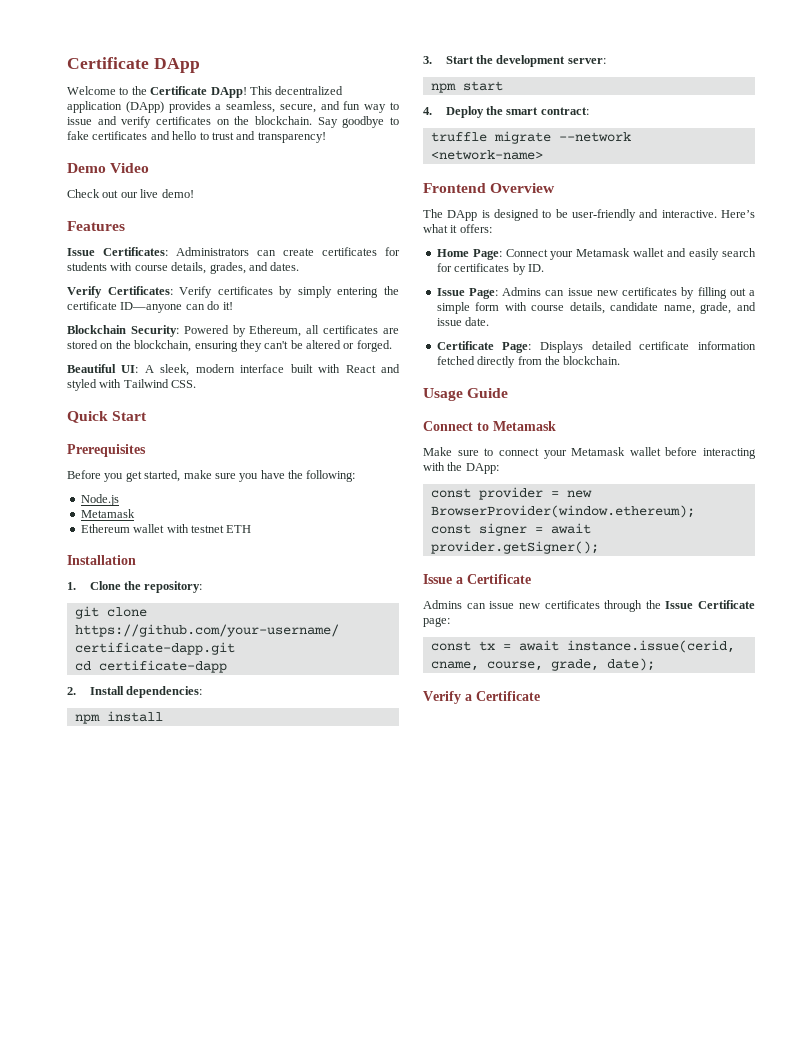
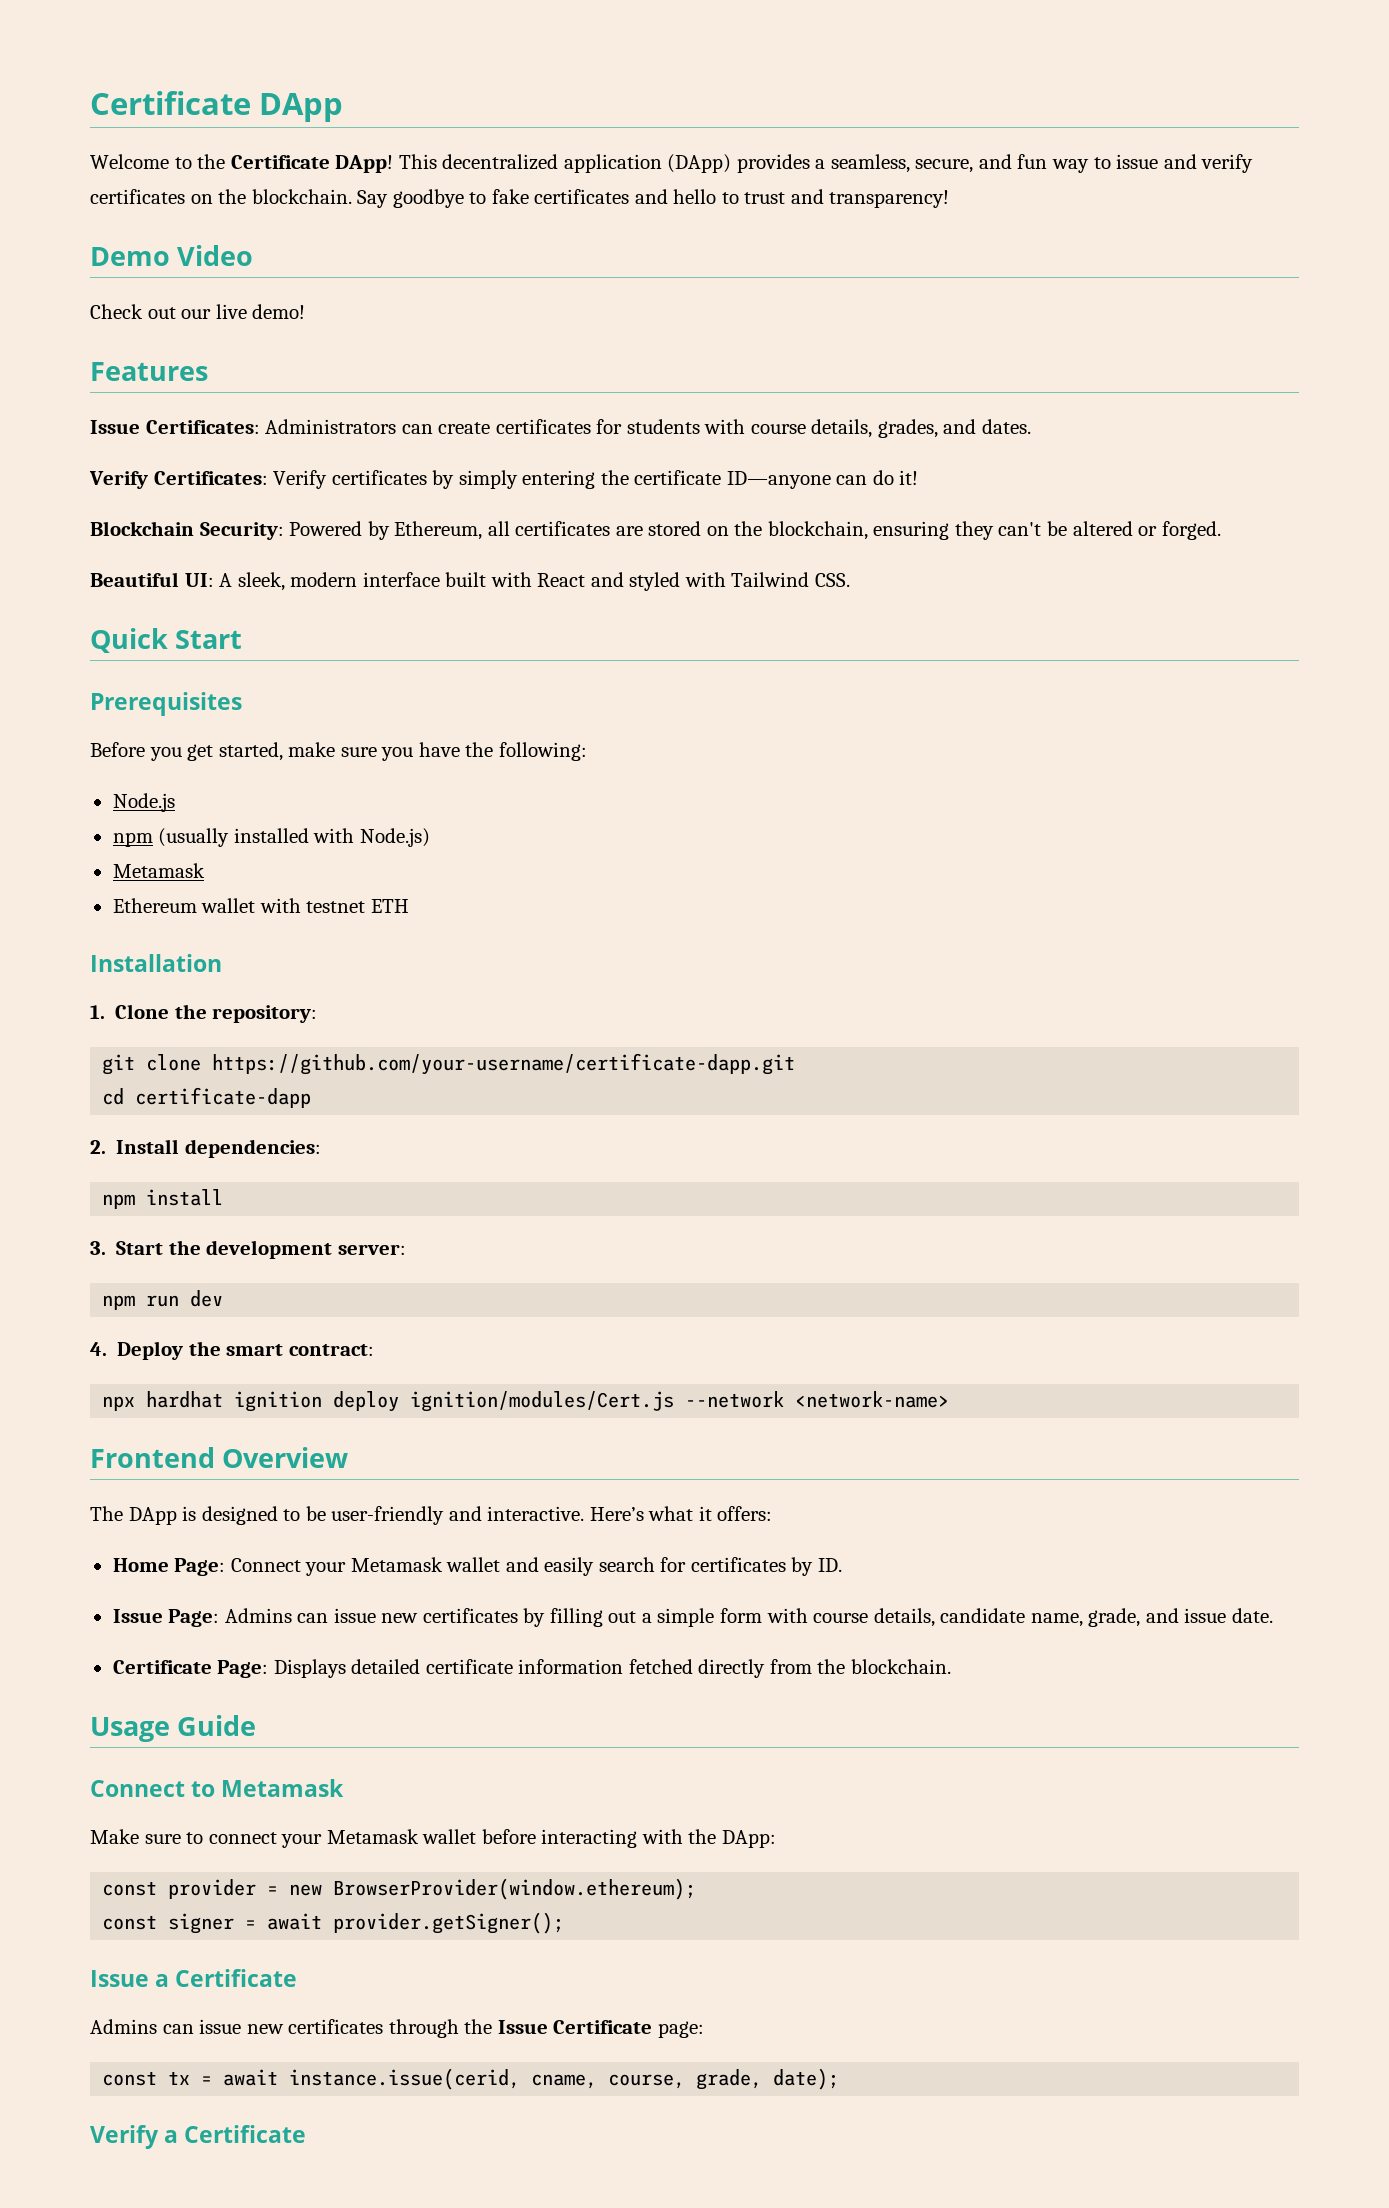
+ npm (usually installed with Node.js)
- npm start
+ npm run dev
- truffle migrate --network <network-name>
+ npx hardhat ignition deploy ignition/modules/Cert.js --network <network-name>

